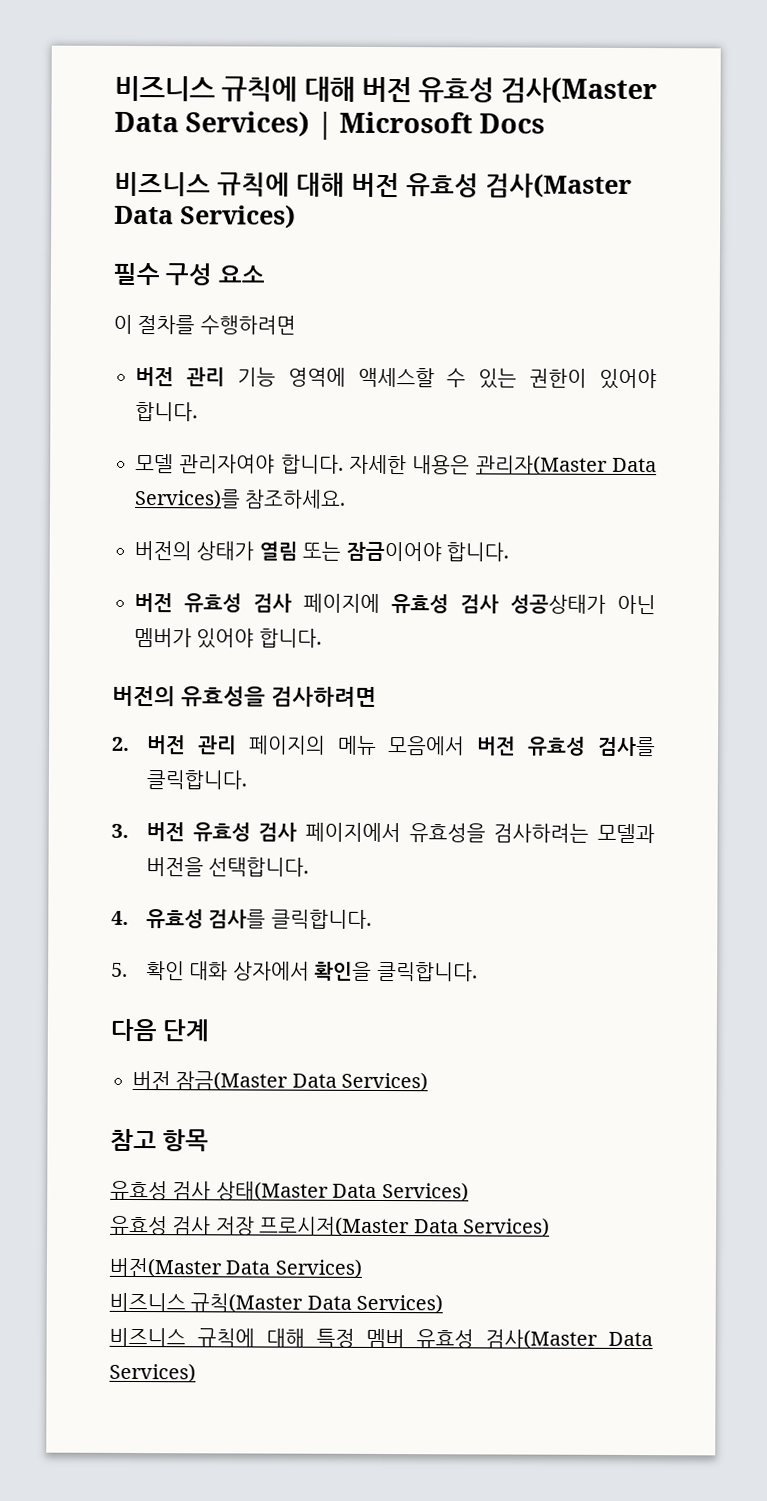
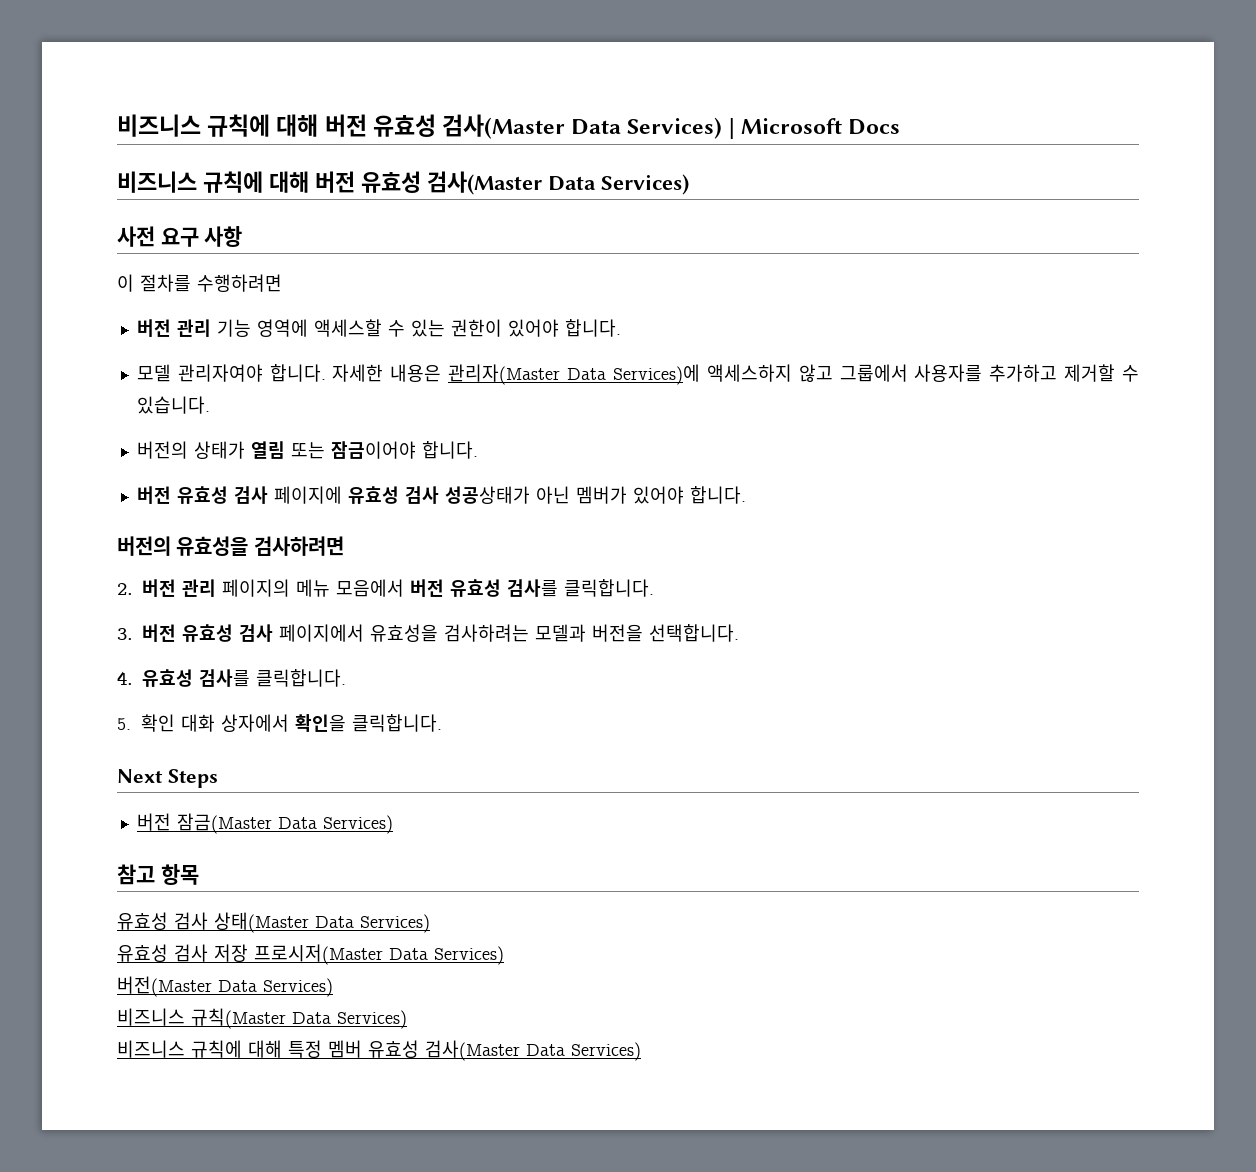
- 필수 구성 요소
+ 사전 요구 사항
- 자세한 내용은 관리자(Master Data Services)를 참조하세요.
+ 자세한 내용은 관리자(Master Data Services)에 액세스하지 않고 그룹에서 사용자를 추가하고 제거할 수 있습니다.
- 다음 단계
+ Next Steps

